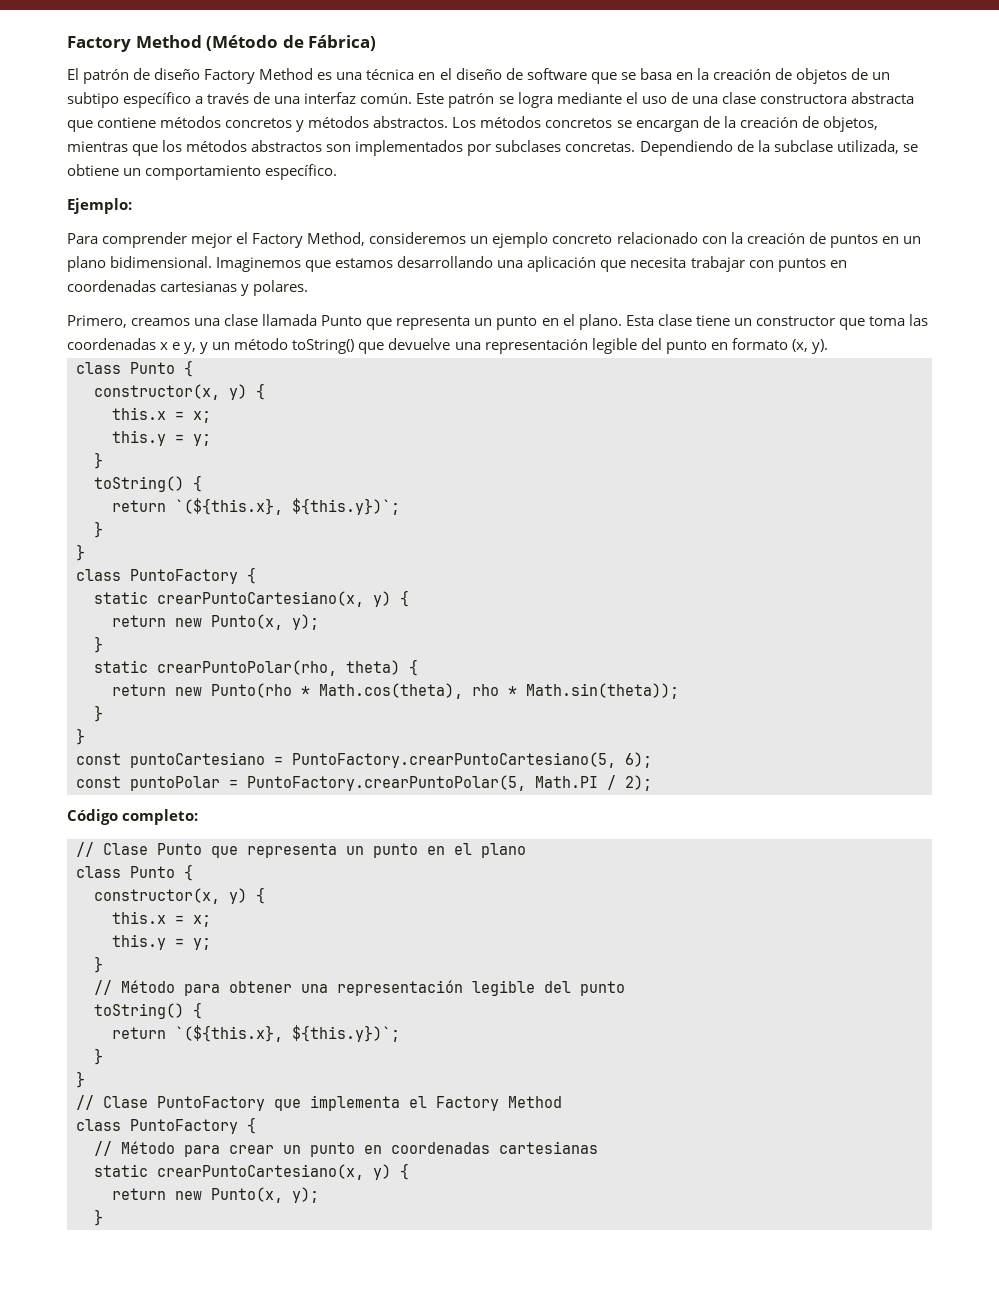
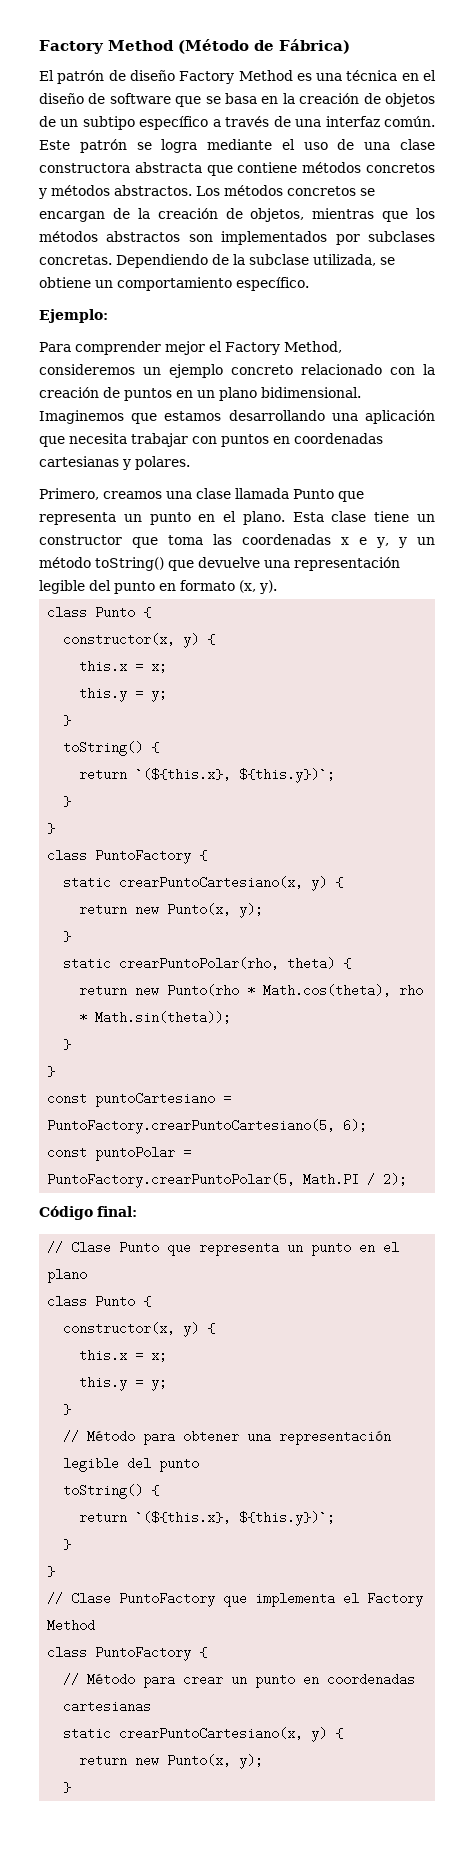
- Código completo:
+ Código final:

